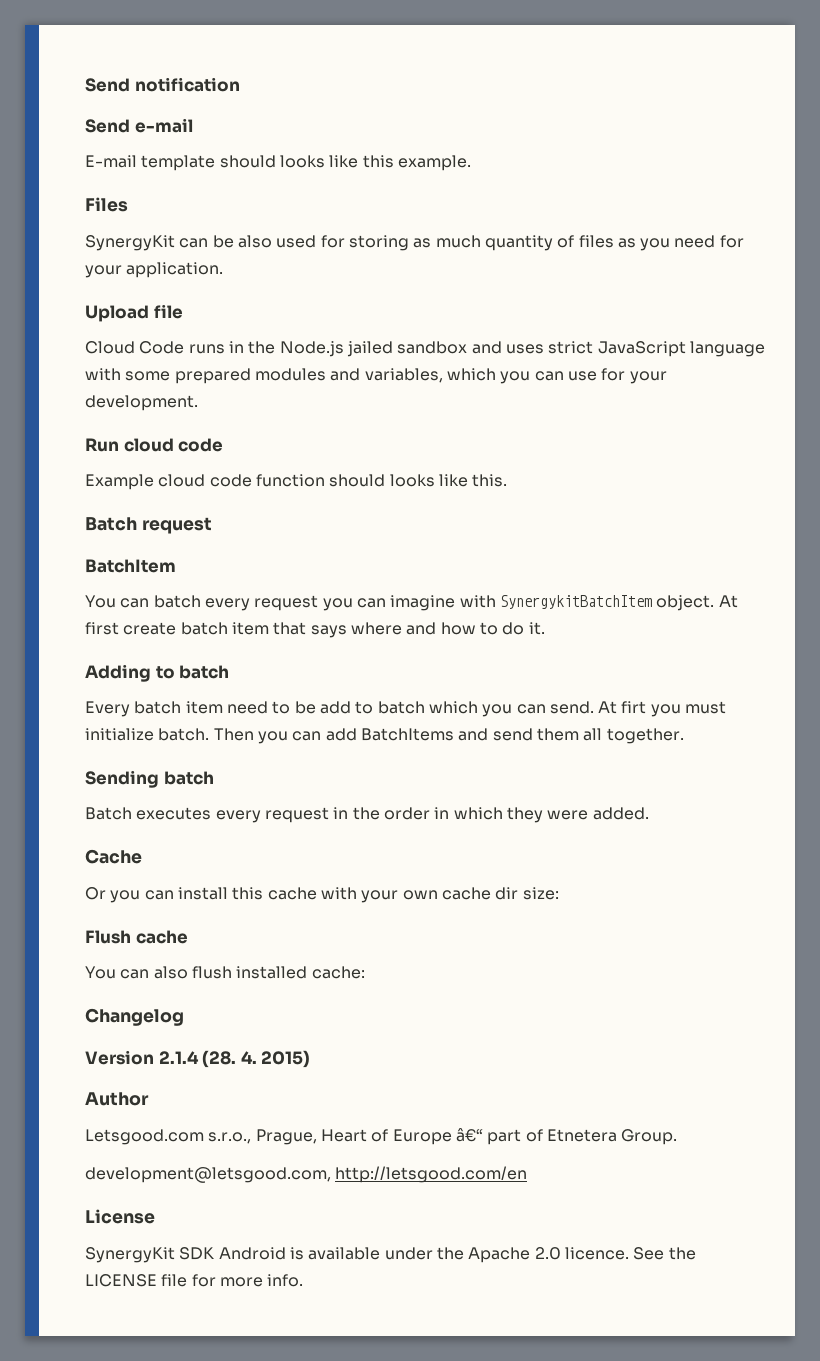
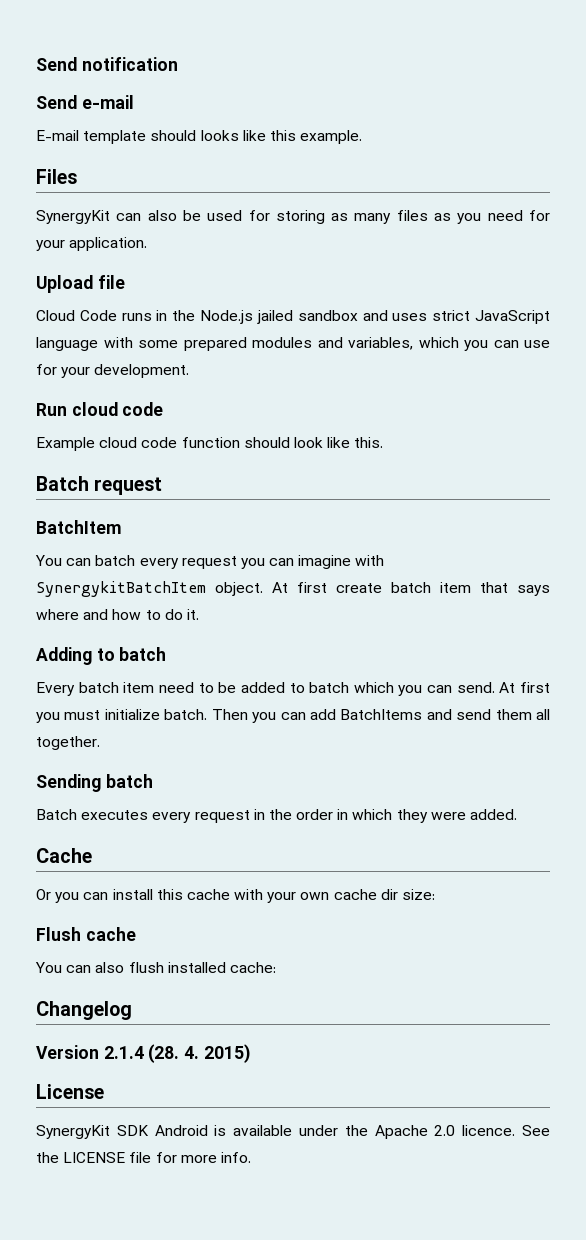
- SynergyKit can be also used for storing as much quantity of files as you need for your application.
+ SynergyKit can also be used for storing as many files as you need for your application.
- Example cloud code function should looks like this.
+ Example cloud code function should look like this.
- Every batch item need to be add to batch which you can send.
+ Every batch item need to be added to batch which you can send.
- At firt you must initialize batch.
+ At first you must initialize batch.
- Author
- Letsgood.com s.r.o., Prague, Heart of Europe â€“ part of Etnetera Group.
- development@letsgood.com, http://letsgood.com/en

